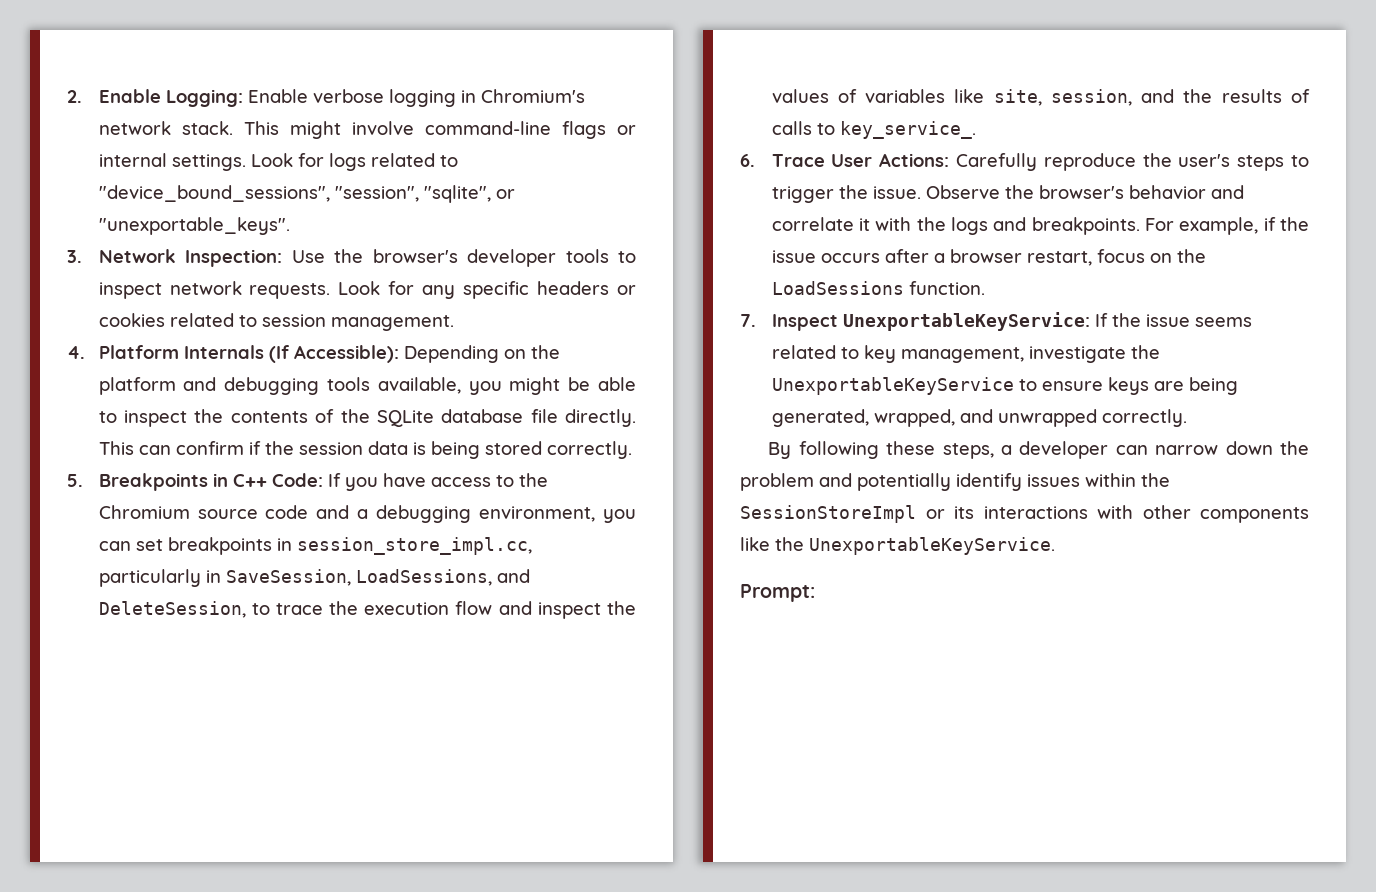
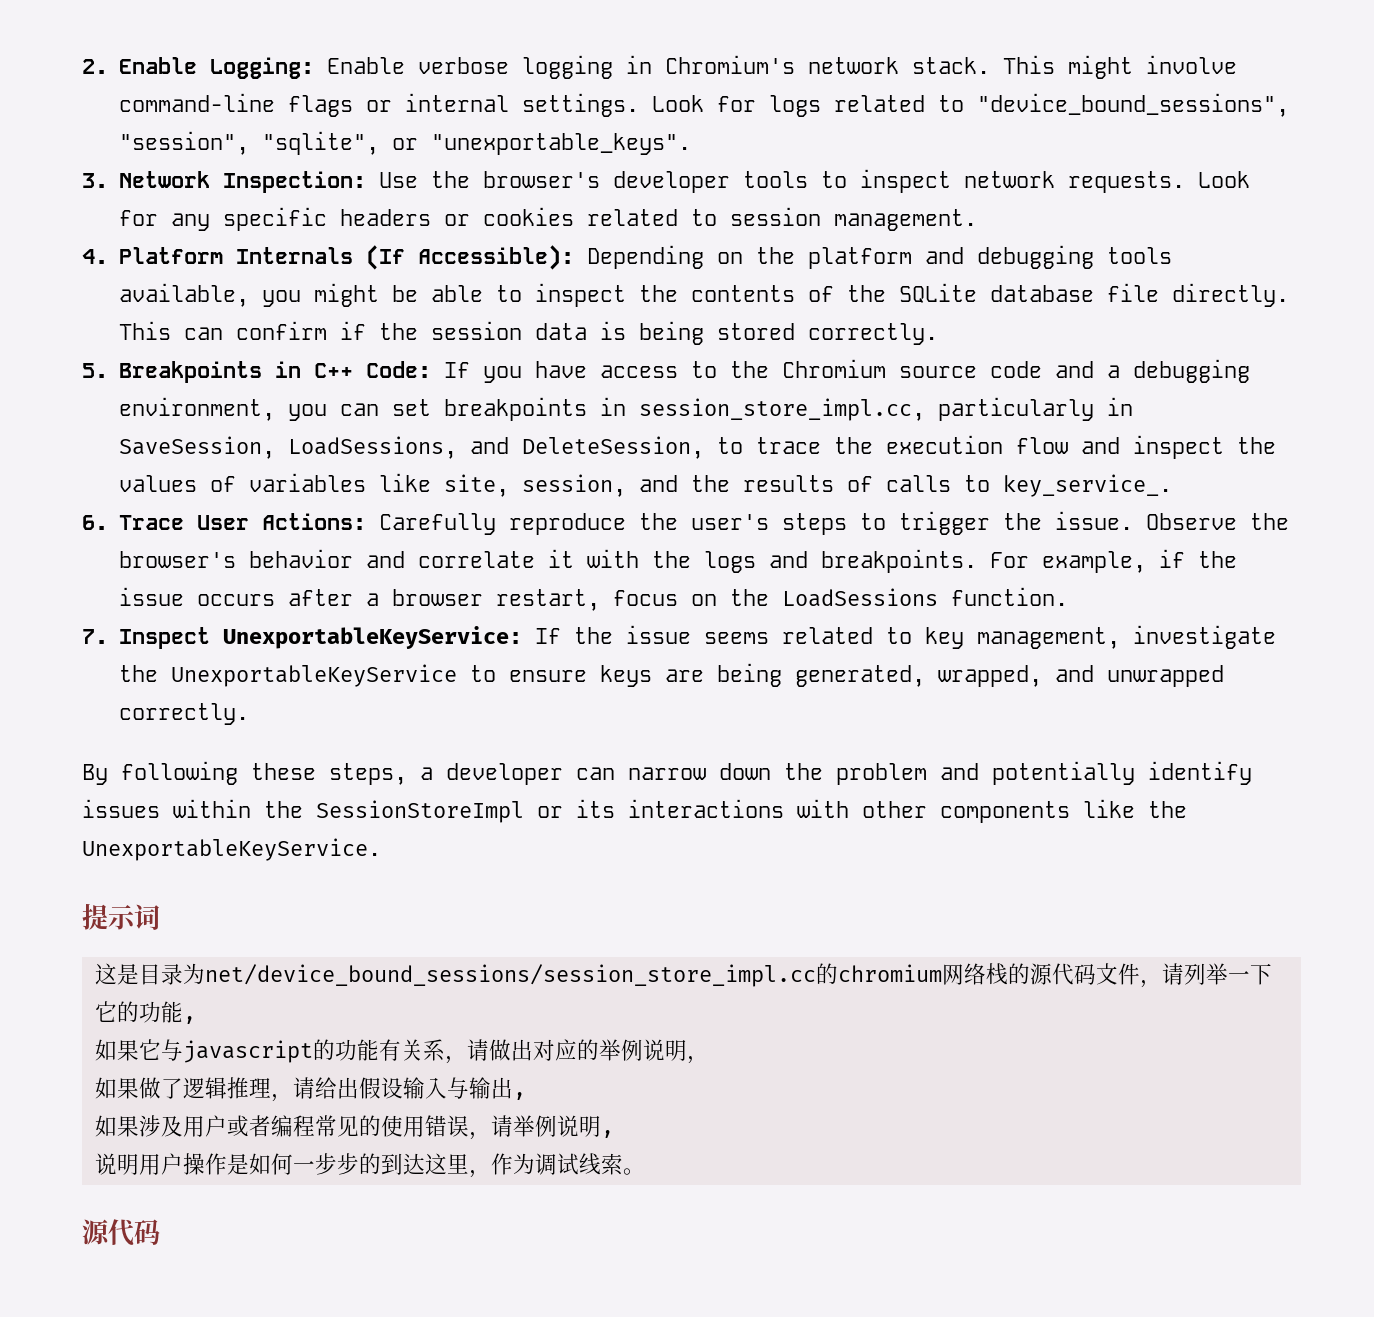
- Prompt:
+ 提示词
+ 这是目录为net/device_bound_sessions/session_store_impl.cc的chromium网络栈的源代码文件，请列举一下它的功能,
+ 如果它与javascript的功能有关系，请做出对应的举例说明，
+ 如果做了逻辑推理，请给出假设输入与输出,
+ 如果涉及用户或者编程常见的使用错误，请举例说明,
+ 说明用户操作是如何一步步的到达这里，作为调试线索。
+ 源代码

